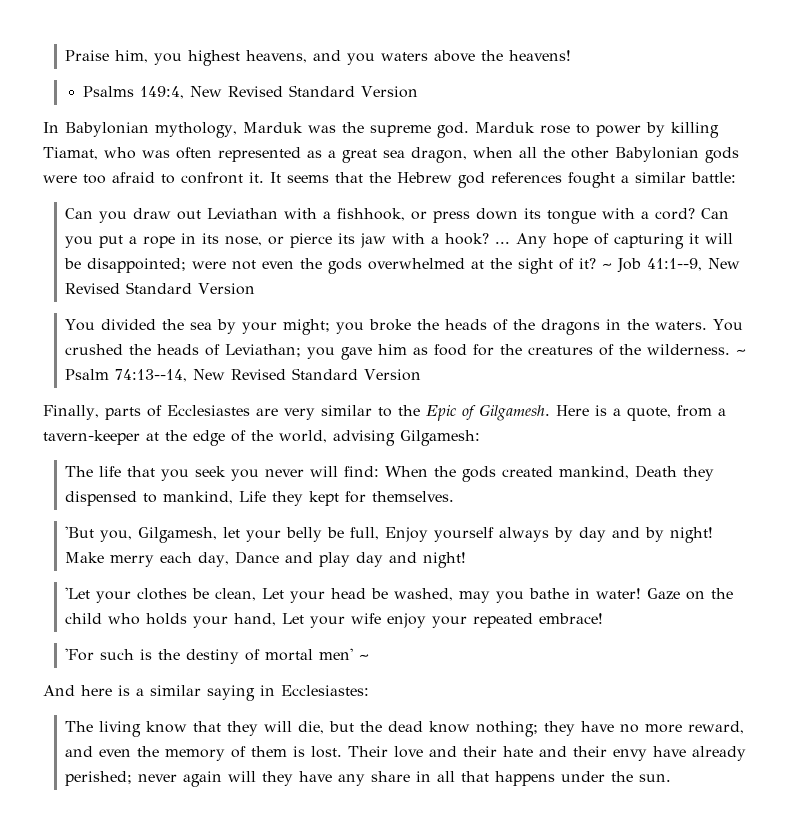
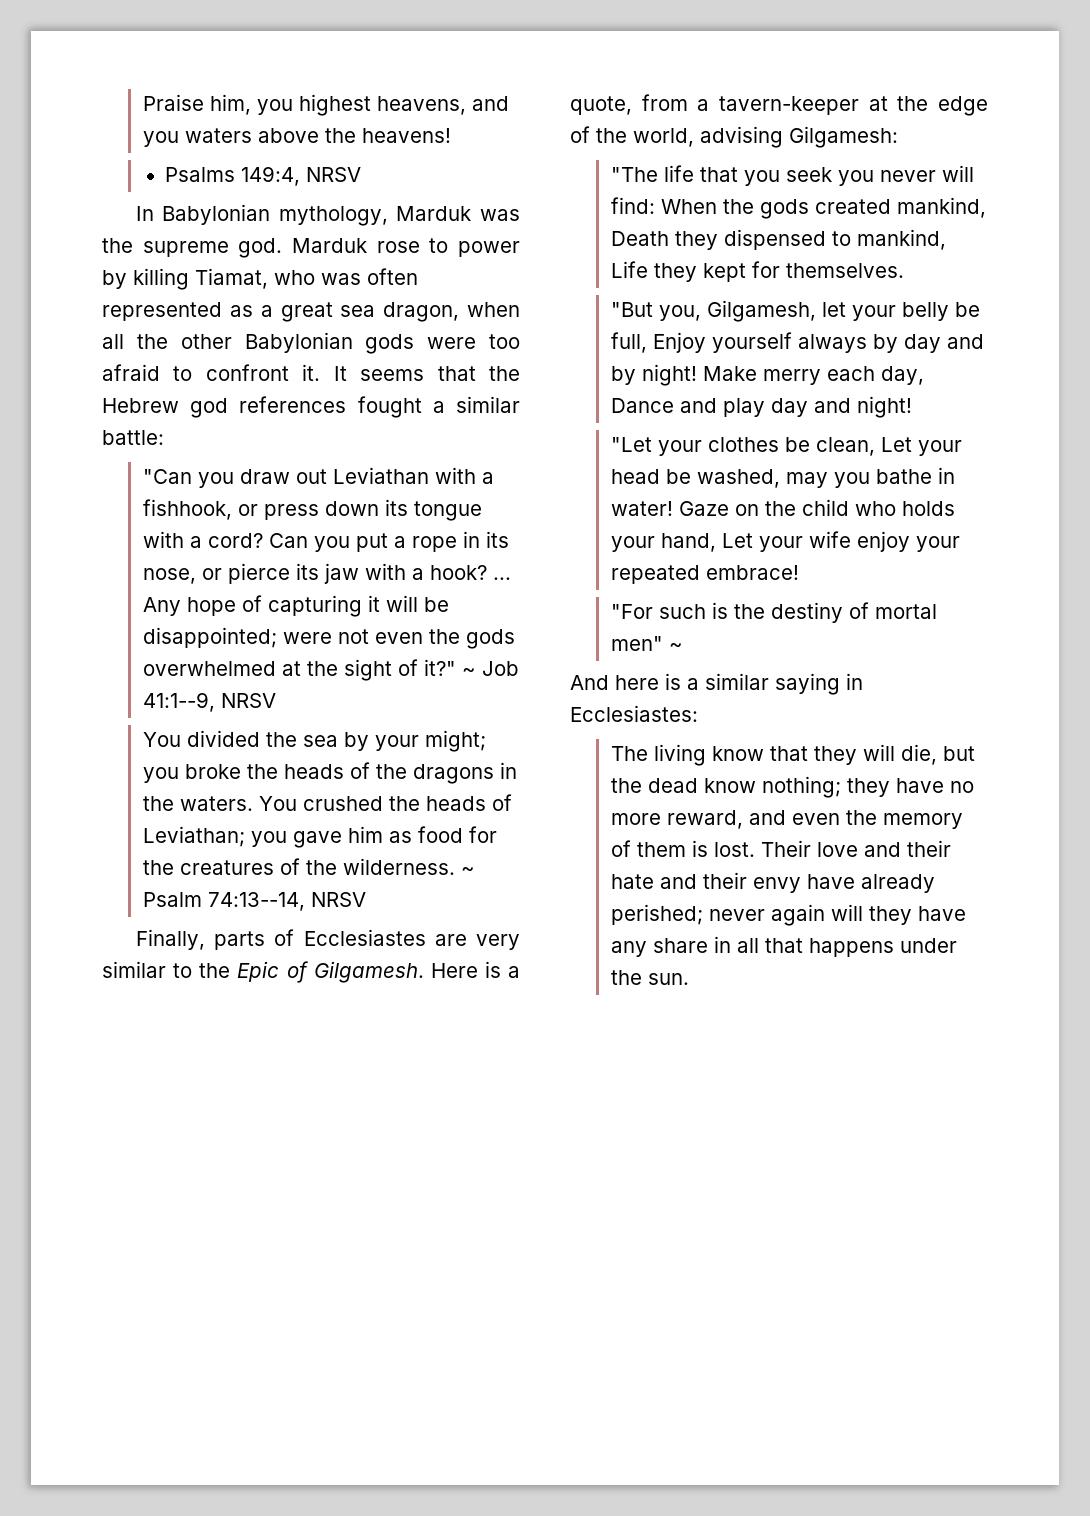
- Psalms 149:4, New Revised Standard Version
+ Psalms 149:4, NRSV
- Can you draw out Leviathan with a fishhook, or press down its tongue with a cord?
+ "Can you draw out Leviathan with a fishhook, or press down its tongue with a cord?
- Any hope of capturing it will be disappointed; were not even the gods overwhelmed at the sight of it?
+ Any hope of capturing it will be disappointed; were not even the gods overwhelmed at the sight of it?"
- ~ Job 41:1--9, New Revised Standard Version
+ ~ Job 41:1--9, NRSV
- ~ Psalm 74:13--14, New Revised Standard Version
+ ~ Psalm 74:13--14, NRSV
- The life that you seek you never will find: When the gods created mankind, Death they dispensed to mankind, Life they kept for themselves.
+ "The life that you seek you never will find: When the gods created mankind, Death they dispensed to mankind, Life they kept for themselves.
- 'But you, Gilgamesh, let your belly be full, Enjoy yourself always by day and by night!
+ "But you, Gilgamesh, let your belly be full, Enjoy yourself always by day and by night!
- 'Let your clothes be clean, Let your head be washed, may you bathe in water!
+ "Let your clothes be clean, Let your head be washed, may you bathe in water!
- 'For such is the destiny of mortal men' ~
+ "For such is the destiny of mortal men" ~

